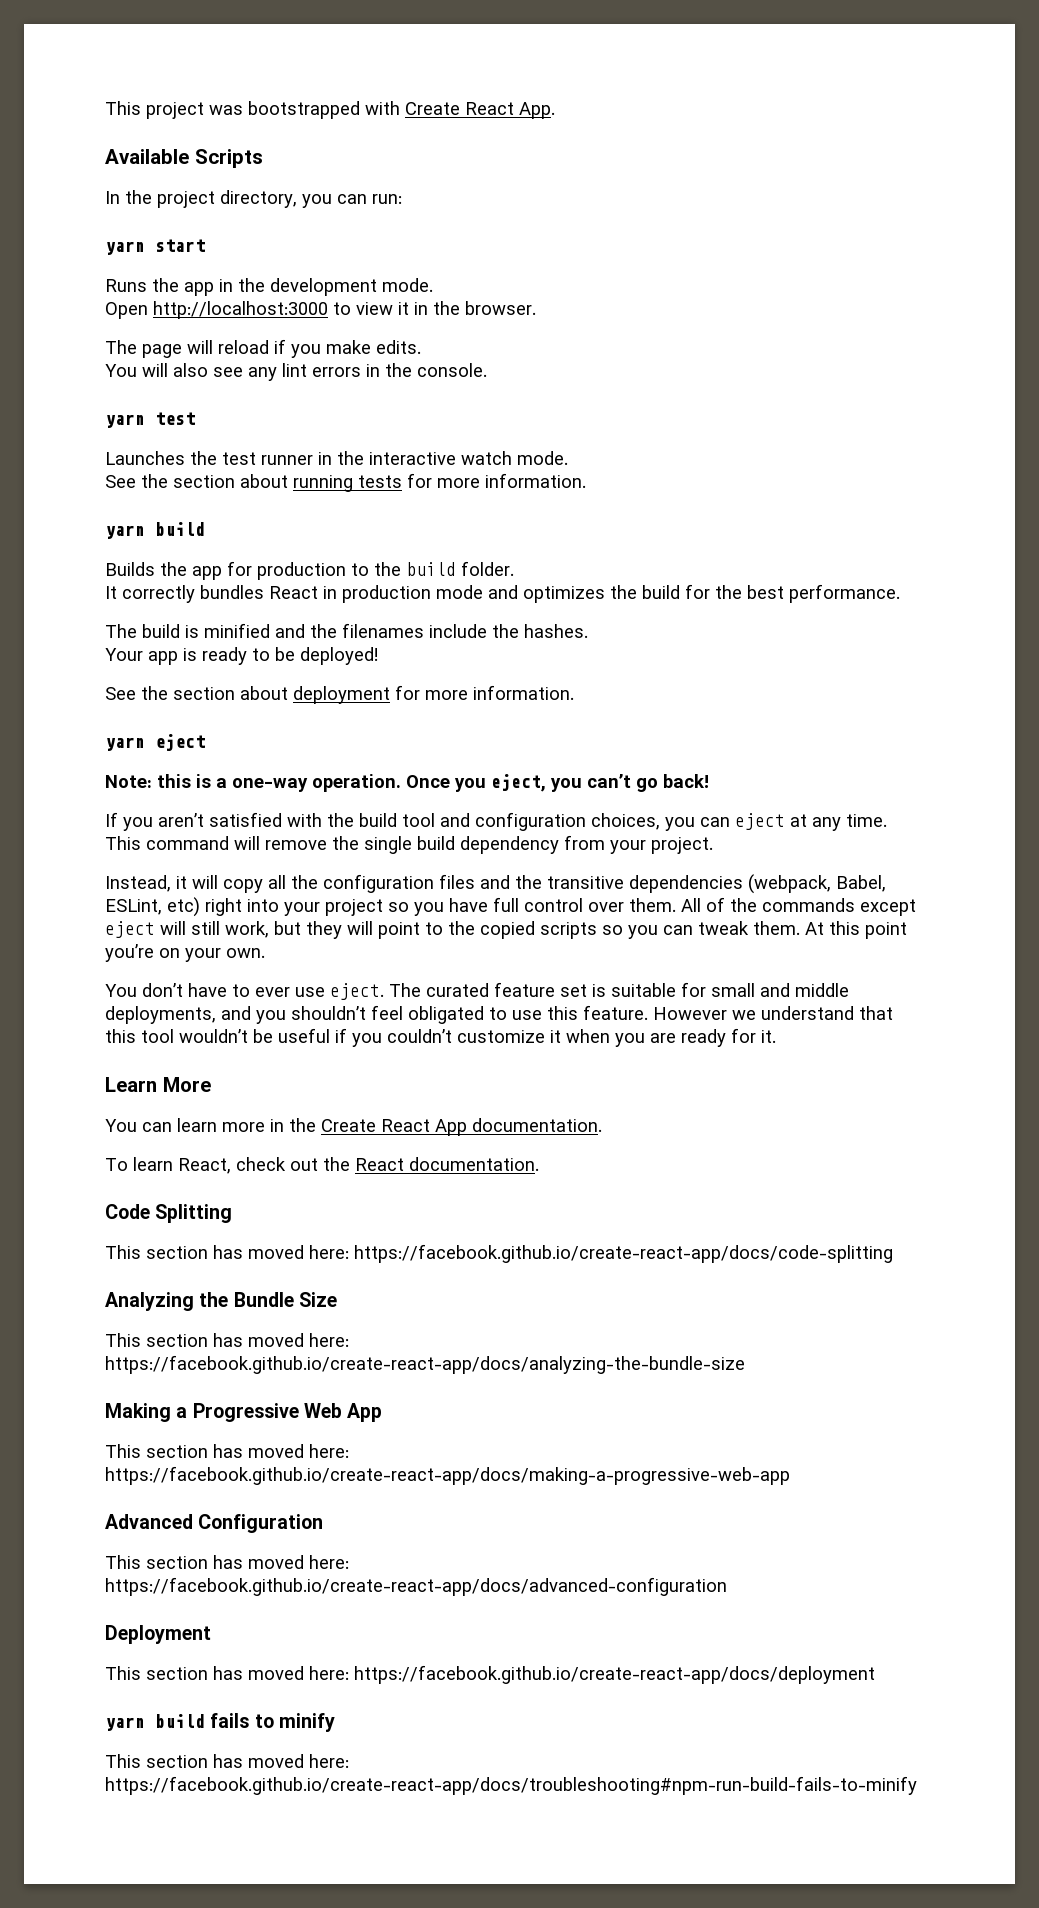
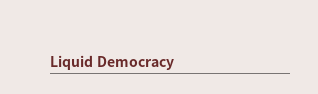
- This project was bootstrapped with Create React App.
- Available Scripts
- In the project directory, you can run:
- yarn start
- Runs the app in the development mode.
- Open http://localhost:3000 to view it in the browser.
- The page will reload if you make edits.
- You will also see any lint errors in the console.
- yarn test
- Launches the test runner in the interactive watch mode.
- See the section about running tests for more information.
- yarn build
- Builds the app for production to the build folder.
- It correctly bundles React in production mode and optimizes the build for the best performance.
- The build is minified and the filenames include the hashes.
- Your app is ready to be deployed!
- See the section about deployment for more information.
- yarn eject
- Note: this is a one-way operation. Once you eject, you can’t go back!
- If you aren’t satisfied with the build tool and configuration choices, you can eject at any time. This command will remove the single build dependency from your project.
- Instead, it will copy all the configuration files and the transitive dependencies (webpack, Babel, ESLint, etc) right into your project so you have full control over them. All of the commands except eject will still work, but they will point to the copied scripts so you can tweak them. At this point you’re on your own.
- You don’t have to ever use eject. The curated feature set is suitable for small and middle deployments, and you shouldn’t feel obligated to use this feature. However we understand that this tool wouldn’t be useful if you couldn’t customize it when you are ready for it.
- Learn More
- You can learn more in the Create React App documentation.
- To learn React, check out the React documentation.
- Code Splitting
- This section has moved here: https://facebook.github.io/create-react-app/docs/code-splitting
- Analyzing the Bundle Size
- This section has moved here: https://facebook.github.io/create-react-app/docs/analyzing-the-bundle-size
- Making a Progressive Web App
- This section has moved here: https://facebook.github.io/create-react-app/docs/making-a-progressive-web-app
- Advanced Configuration
- This section has moved here: https://facebook.github.io/create-react-app/docs/advanced-configuration
- Deployment
- This section has moved here: https://facebook.github.io/create-react-app/docs/deployment
- yarn build fails to minify
- This section has moved here: https://facebook.github.io/create-react-app/docs/troubleshooting#npm-run-build-fails-to-minify
+ Liquid Democracy

